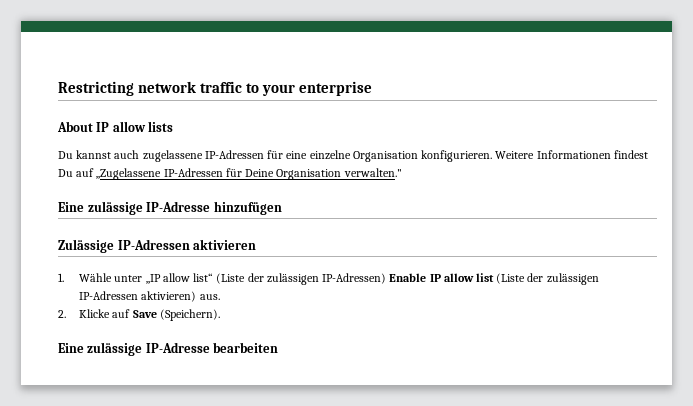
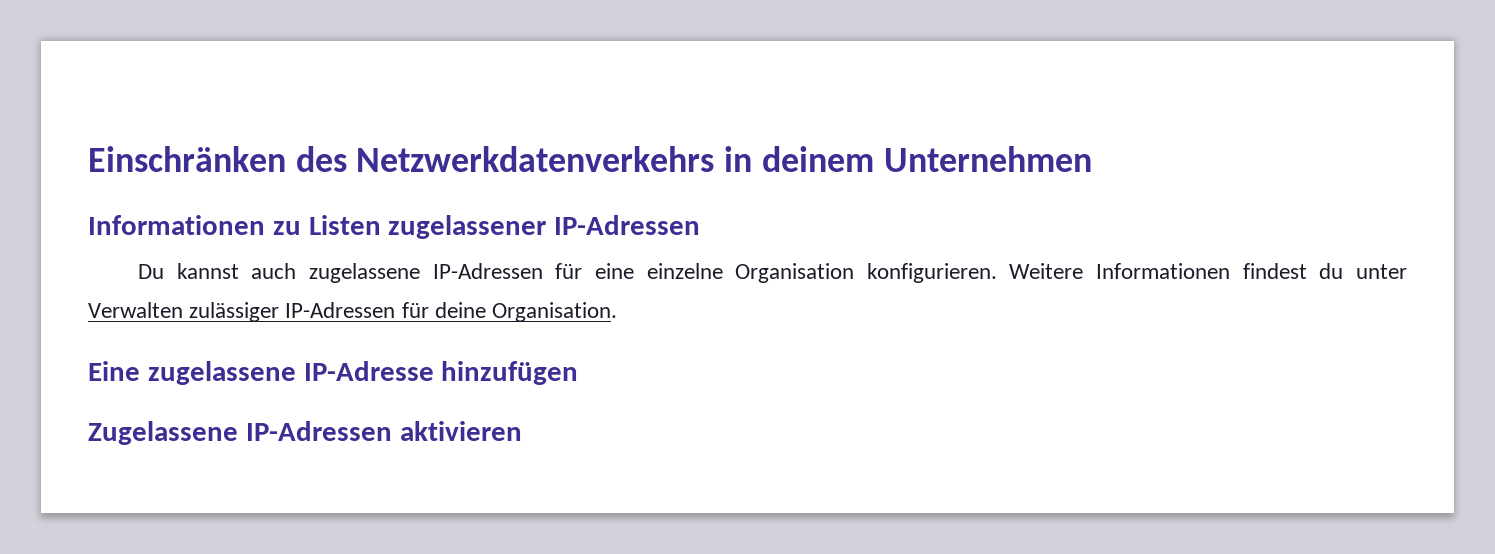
- Restricting network traffic to your enterprise
- About IP allow lists
+ Einschränken des Netzwerkdatenverkehrs in deinem Unternehmen
+ Informationen zu Listen zugelassener IP-Adressen
- Weitere Informationen findest Du auf „Zugelassene IP-Adressen für Deine Organisation verwalten."
- Eine zulässige IP-Adresse hinzufügen
+ Weitere Informationen findest du unter Verwalten zulässiger IP-Adressen für deine Organisation.
+ Eine zugelassene IP-Adresse hinzufügen
- Zulässige IP-Adressen aktivieren
+ Zugelassene IP-Adressen aktivieren
- 1. Wähle unter „IP allow list“ (Liste der zulässigen IP-Adressen) Enable IP allow list (Liste der zulässigen IP-Adressen aktivieren) aus.
- 2. Klicke auf Save (Speichern).
- Eine zulässige IP-Adresse bearbeiten

